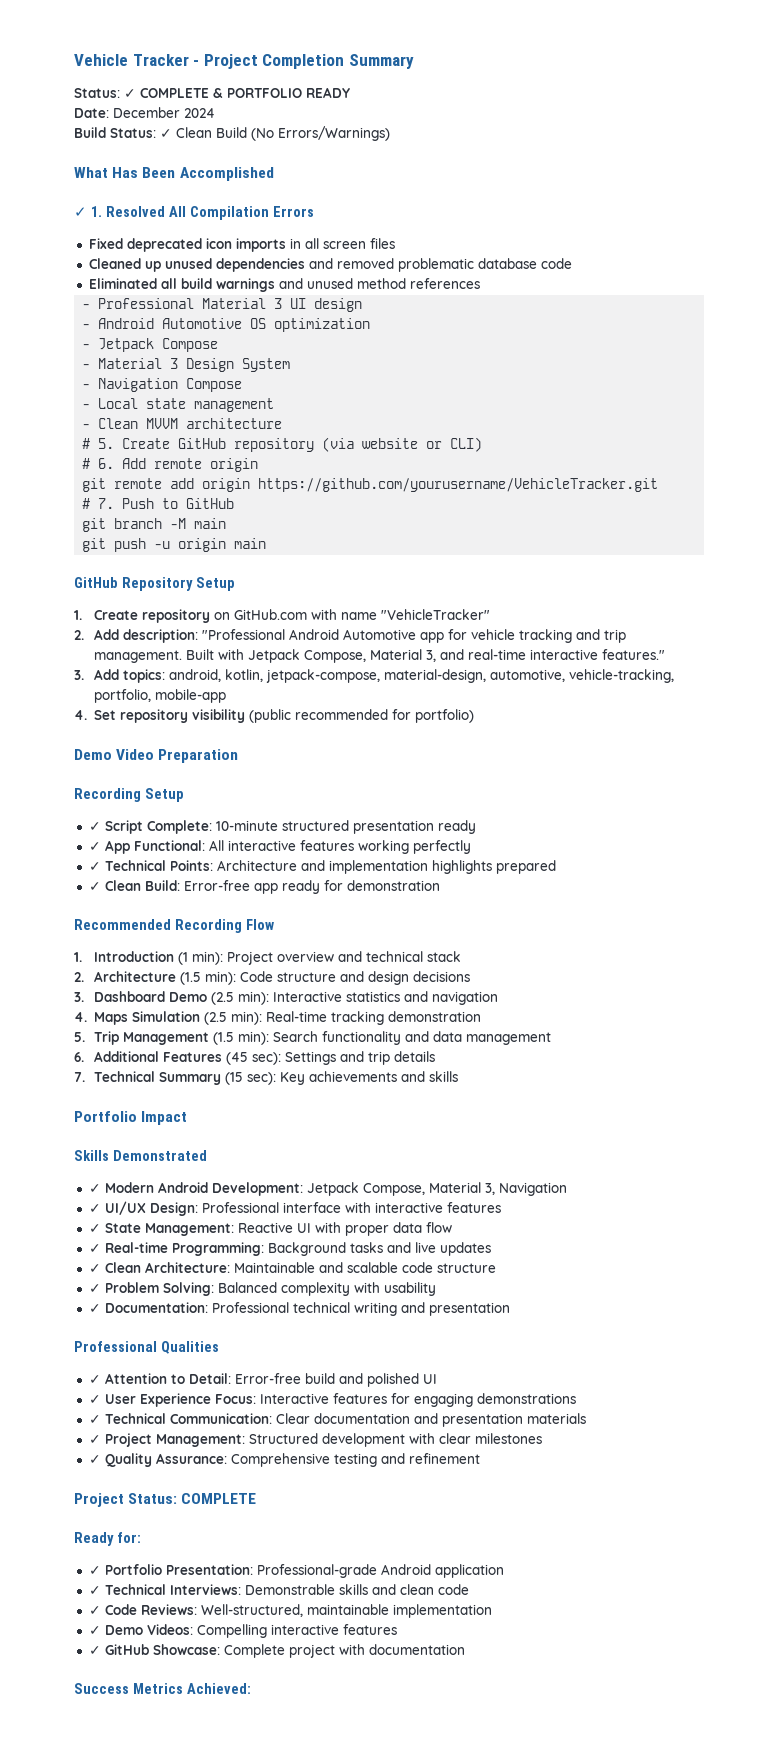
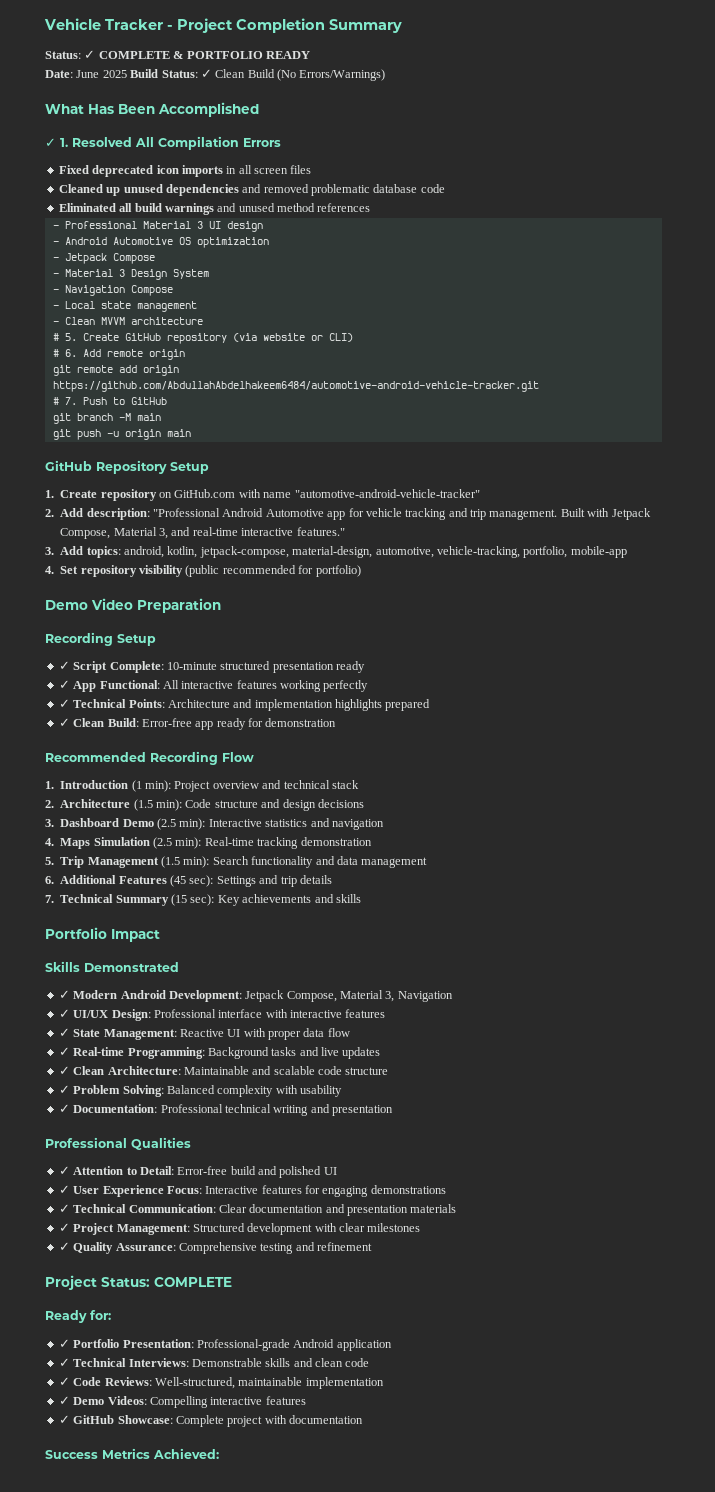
- Date: December 2024
- Build Status: ✓ Clean Build (No Errors/Warnings)
+ Date: June 2025 Build Status: ✓ Clean Build (No Errors/Warnings)
- git remote add origin https://github.com/yourusername/VehicleTracker.git
+ git remote add origin https://github.com/AbdullahAbdelhakeem6484/automotive-android-vehicle-tracker.git
- 1. Create repository on GitHub.com with name "VehicleTracker"
+ 1. Create repository on GitHub.com with name "automotive-android-vehicle-tracker"

